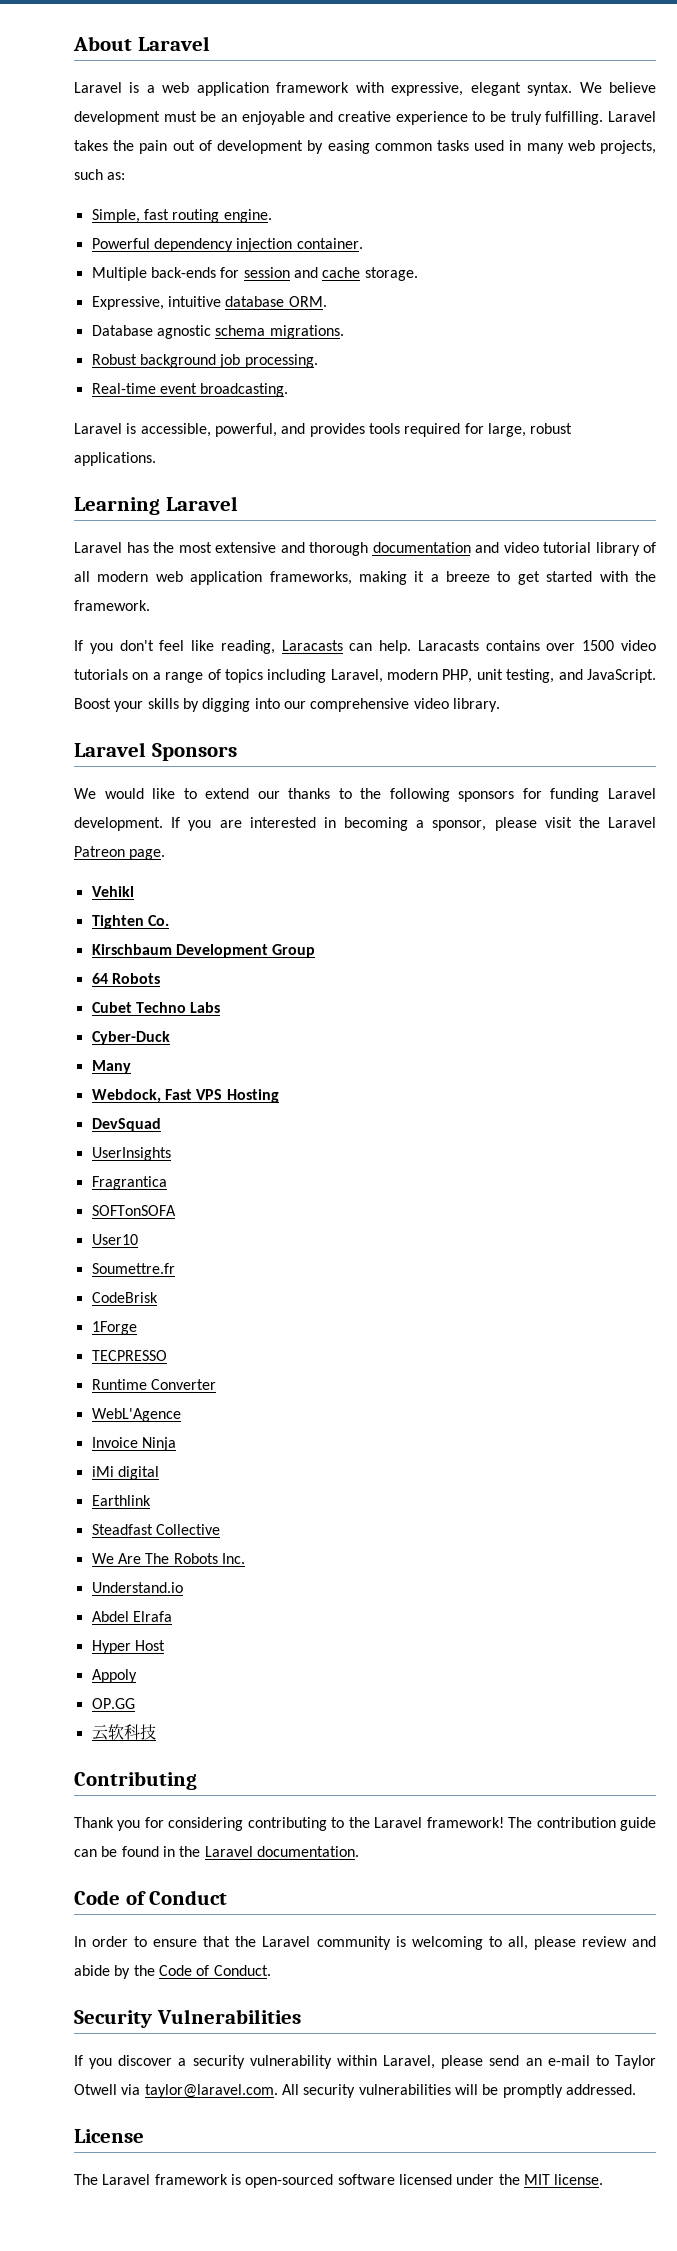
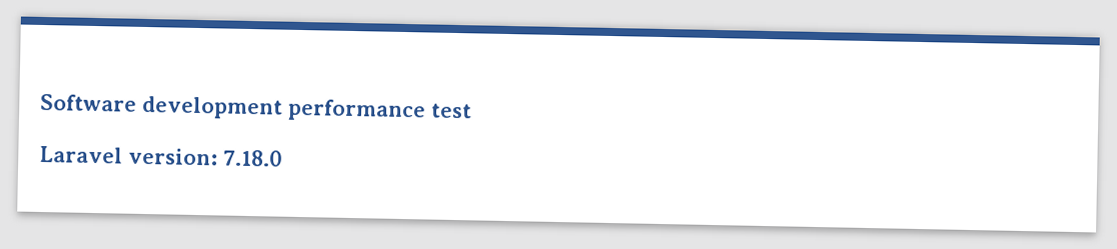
- About Laravel
- Laravel is a web application framework with expressive, elegant syntax. We believe development must be an enjoyable and creative experience to be truly fulfilling. Laravel takes the pain out of development by easing common tasks used in many web projects, such as:
- Simple, fast routing engine.
- Powerful dependency injection container.
- Multiple back-ends for session and cache storage.
- Expressive, intuitive database ORM.
- Database agnostic schema migrations.
- Robust background job processing.
- Real-time event broadcasting.
- Laravel is accessible, powerful, and provides tools required for large, robust applications.
- Learning Laravel
- Laravel has the most extensive and thorough documentation and video tutorial library of all modern web application frameworks, making it a breeze to get started with the framework.
- If you don't feel like reading, Laracasts can help. Laracasts contains over 1500 video tutorials on a range of topics including Laravel, modern PHP, unit testing, and JavaScript. Boost your skills by digging into our comprehensive video library.
- Laravel Sponsors
- We would like to extend our thanks to the following sponsors for funding Laravel development. If you are interested in becoming a sponsor, please visit the Laravel Patreon page.
- Vehikl
- Tighten Co.
- Kirschbaum Development Group
- 64 Robots
- Cubet Techno Labs
- Cyber-Duck
- Many
- Webdock, Fast VPS Hosting
- DevSquad
- UserInsights
- Fragrantica
- SOFTonSOFA
- User10
- Soumettre.fr
- CodeBrisk
- 1Forge
- TECPRESSO
- Runtime Converter
- WebL'Agence
- Invoice Ninja
- iMi digital
- Earthlink
- Steadfast Collective
- We Are The Robots Inc.
- Understand.io
- Abdel Elrafa
- Hyper Host
- Appoly
- OP.GG
- 云软科技
- Contributing
- Thank you for considering contributing to the Laravel framework! The contribution guide can be found in the Laravel documentation.
- Code of Conduct
- In order to ensure that the Laravel community is welcoming to all, please review and abide by the Code of Conduct.
- Security Vulnerabilities
- If you discover a security vulnerability within Laravel, please send an e-mail to Taylor Otwell via taylor@laravel.com. All security vulnerabilities will be promptly addressed.
- License
- The Laravel framework is open-sourced software licensed under the MIT license.
+ Software development performance test
+ Laravel version: 7.18.0

